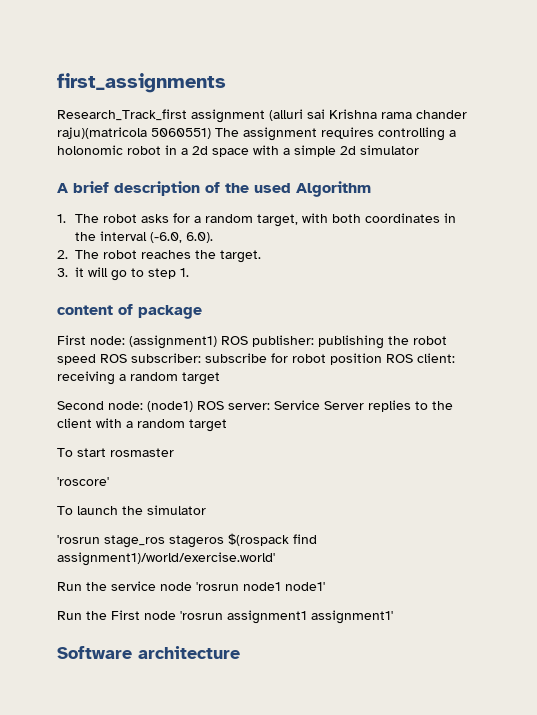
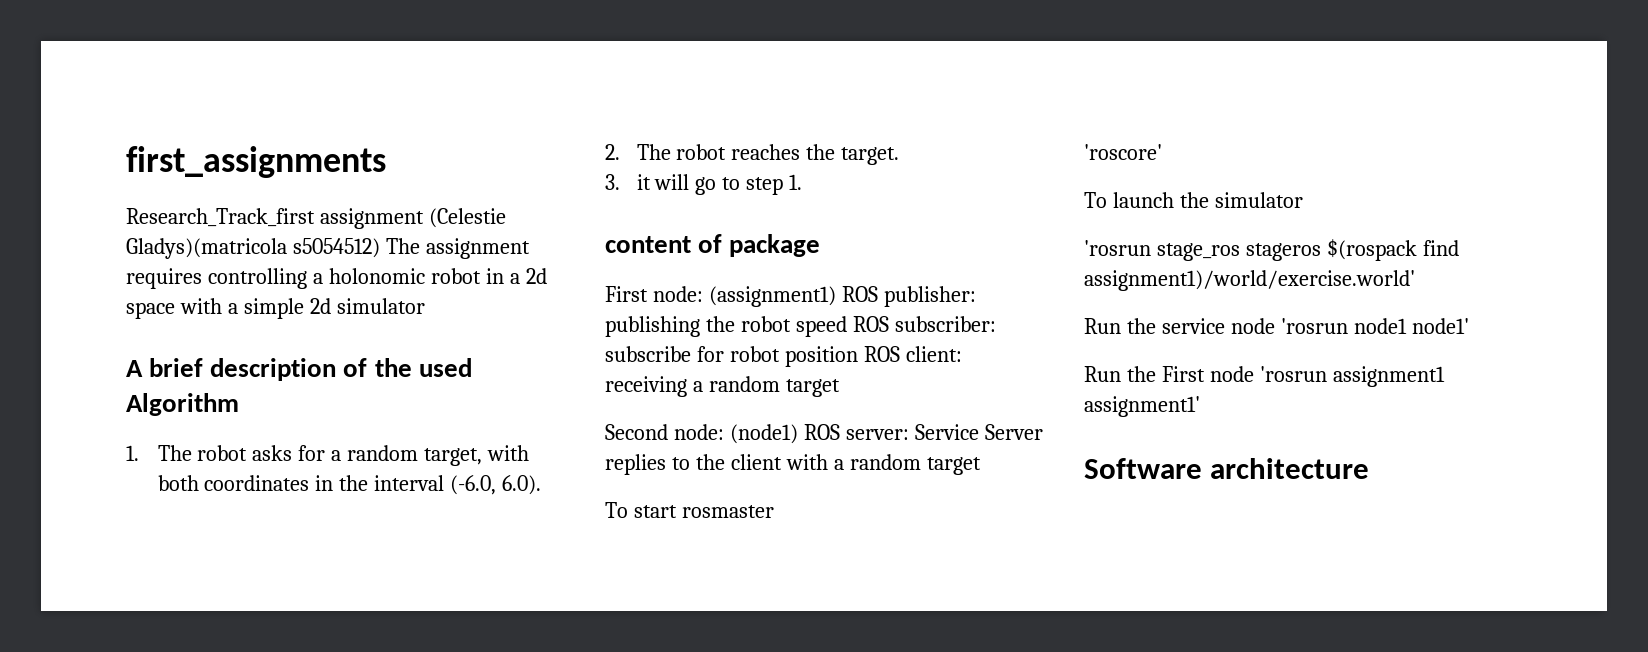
- Research_Track_first assignment (alluri sai Krishna rama chander raju)(matricola 5060551) The assignment requires controlling a holonomic robot in a 2d space with a simple 2d simulator
+ Research_Track_first assignment (Celestie Gladys)(matricola s5054512) The assignment requires controlling a holonomic robot in a 2d space with a simple 2d simulator

